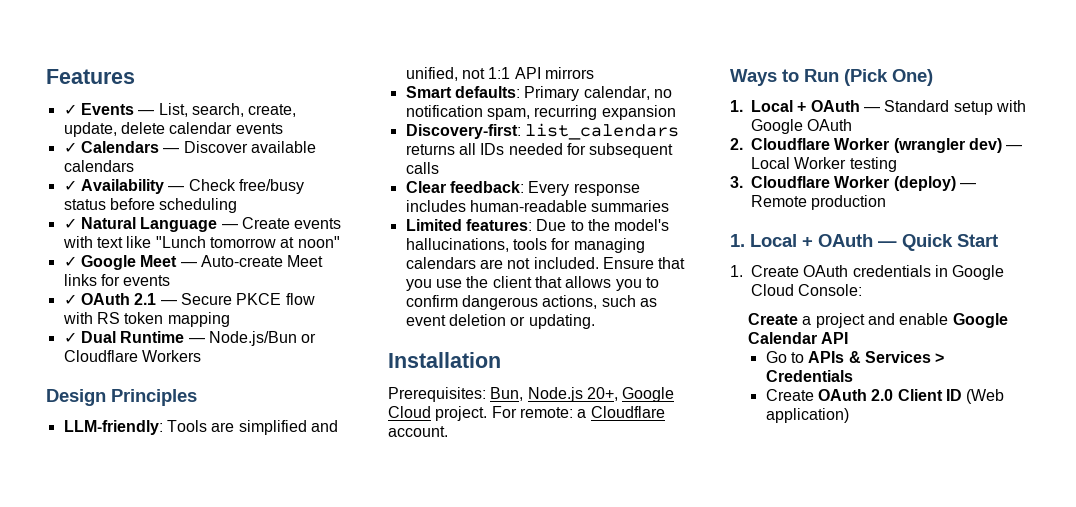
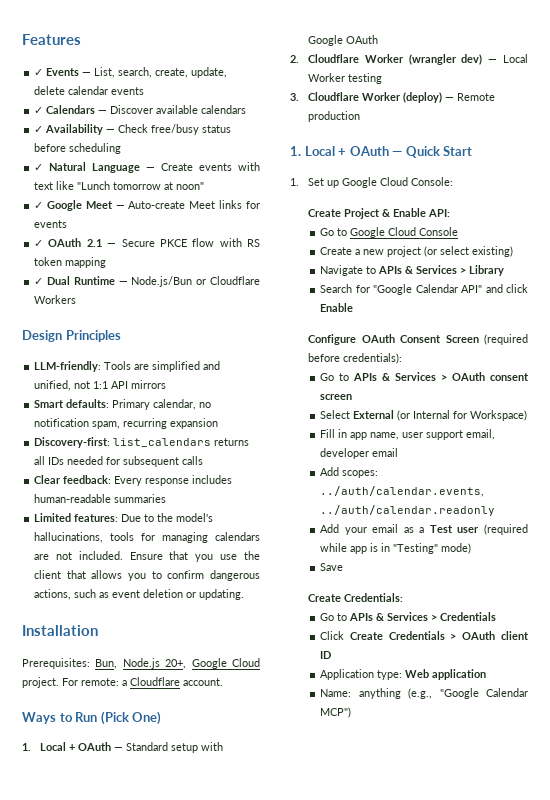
- 1. Create OAuth credentials in Google Cloud Console:
+ 1. Set up Google Cloud Console:
- Create a project and enable Google Calendar API
+ Create Project & Enable API:
+ Go to Google Cloud Console
+ Create a new project (or select existing)
+ Navigate to APIs & Services > Library
+ Search for "Google Calendar API" and click Enable
+ Configure OAuth Consent Screen (required before credentials):
+ Go to APIs & Services > OAuth consent screen
+ Select External (or Internal for Workspace)
+ Fill in app name, user support email, developer email
+ Add scopes: ../auth/calendar.events, ../auth/calendar.readonly
+ Add your email as a Test user (required while app is in "Testing" mode)
+ Save
+ Create Credentials:
- Create OAuth 2.0 Client ID (Web application)
+ Click Create Credentials > OAuth client ID
+ Application type: Web application
+ Name: anything (e.g., "Google Calendar MCP")

